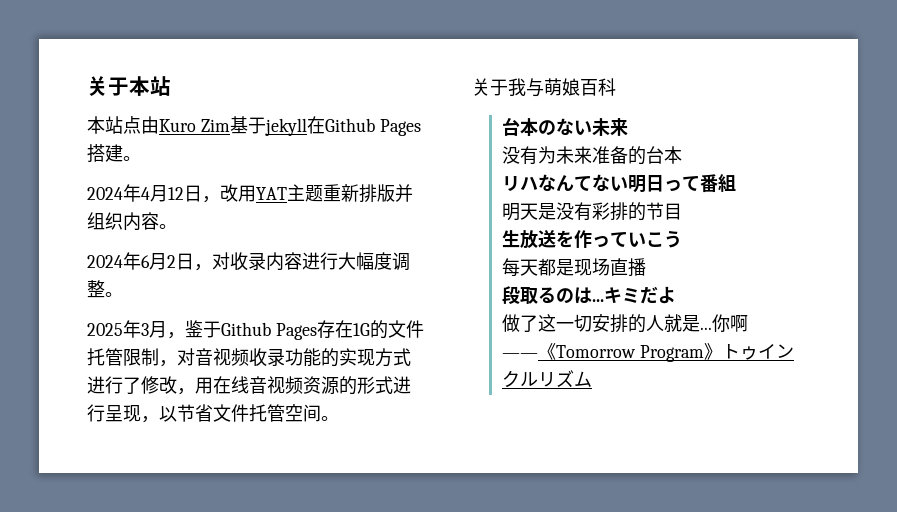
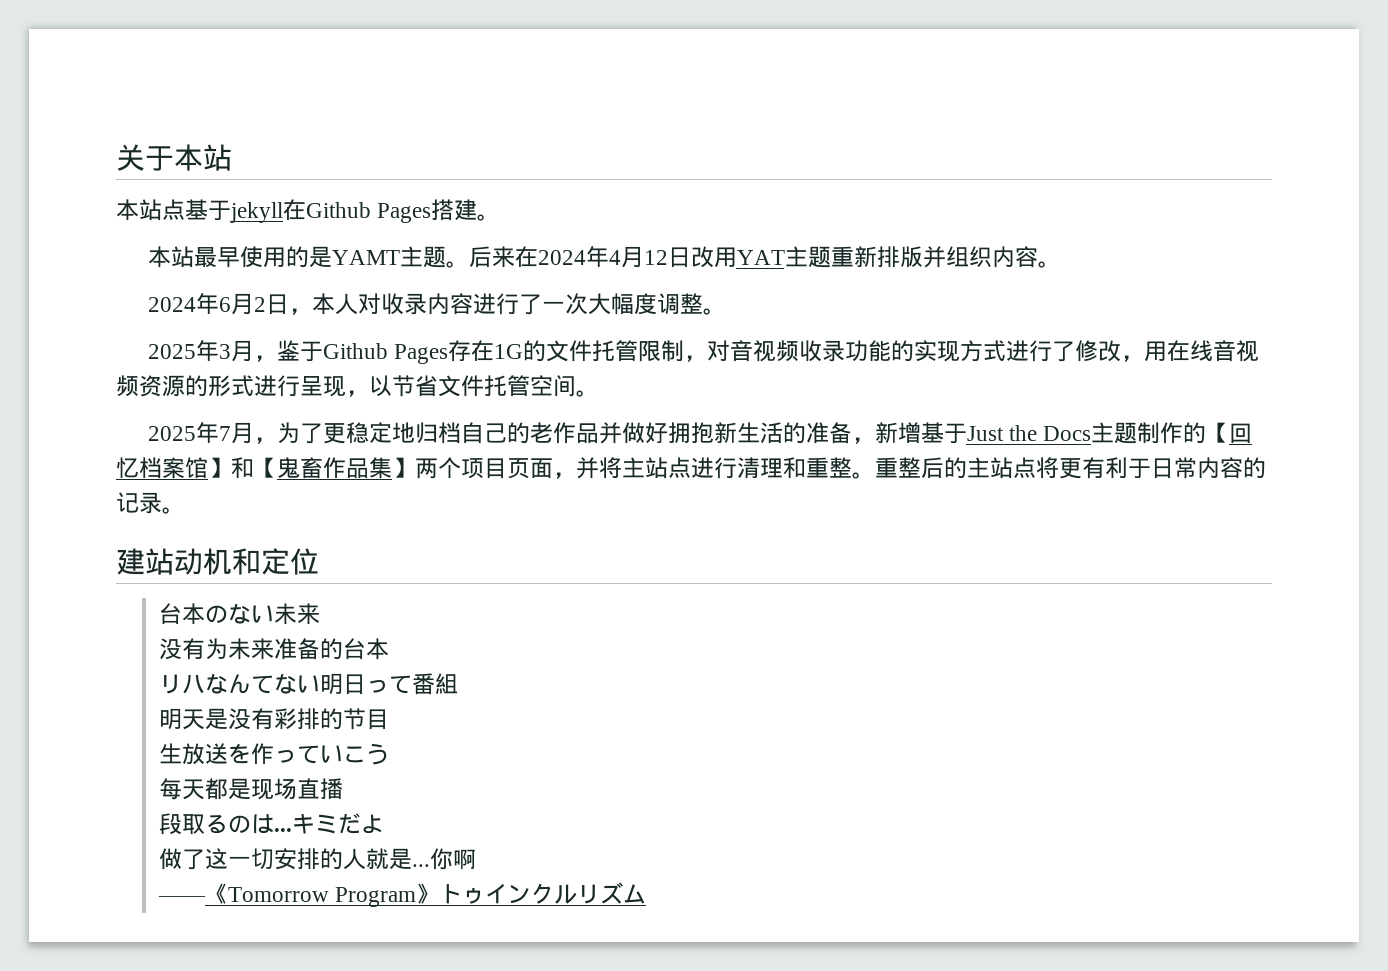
- 本站点由Kuro Zim基于jekyll在Github Pages搭建。
+ 本站点基于jekyll在Github Pages搭建。
- 2024年4月12日，改用YAT主题重新排版并组织内容。
+ 本站最早使用的是YAMT主题。后来在2024年4月12日改用YAT主题重新排版并组织内容。
- 2024年6月2日，对收录内容进行大幅度调整。
+ 2024年6月2日，本人对收录内容进行了一次大幅度调整。
- 关于我与萌娘百科
+ 2025年7月，为了更稳定地归档自己的老作品并做好拥抱新生活的准备，新增基于Just the Docs主题制作的【回忆档案馆】和【鬼畜作品集】两个项目页面，并将主站点进行清理和重整。重整后的主站点将更有利于日常内容的记录。
+ 建站动机和定位

